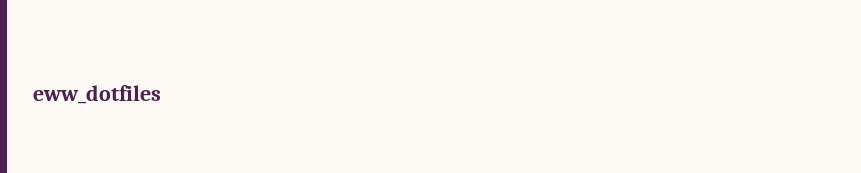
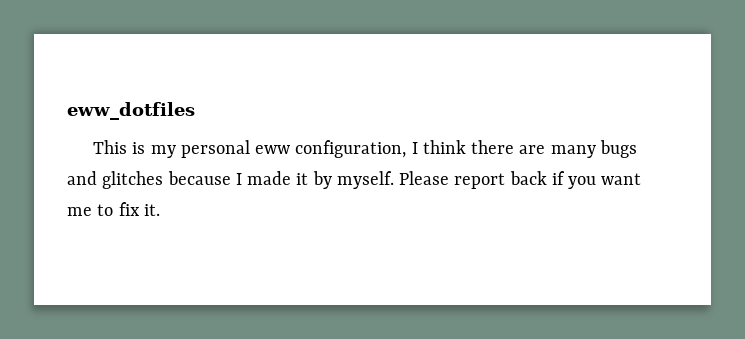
+ This is my personal eww configuration, I think there are many bugs and glitches because I made it by myself. Please report back if you want me to fix it.

